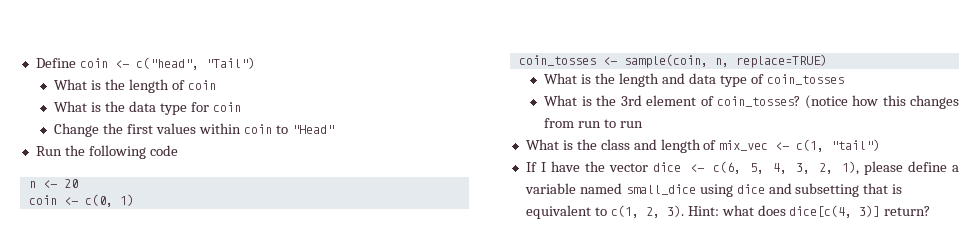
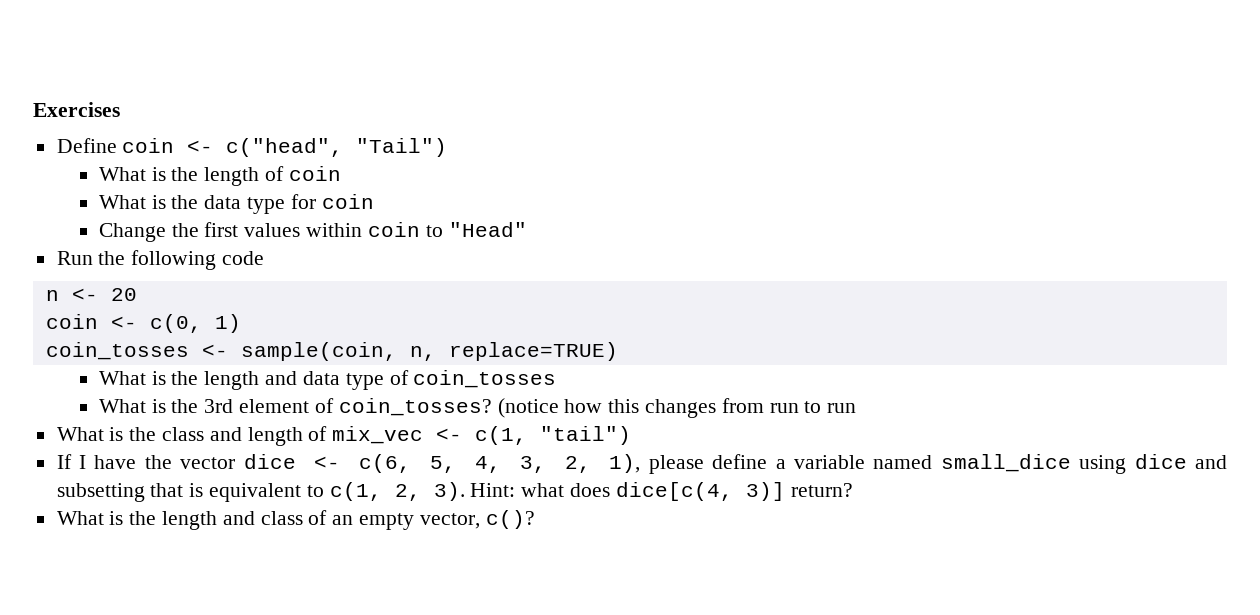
+ Exercises
+ What is the length and class of an empty vector, c()?

